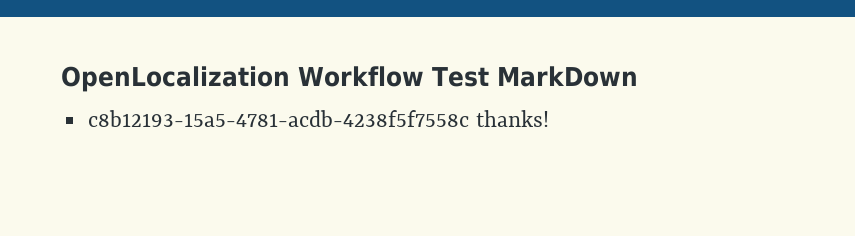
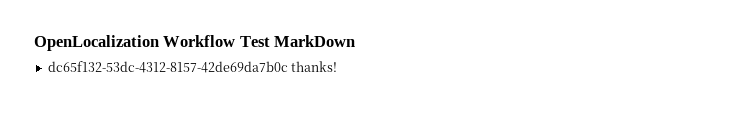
- c8b12193-15a5-4781-acdb-4238f5f7558c thanks!
+ dc65f132-53dc-4312-8157-42de69da7b0c thanks!

